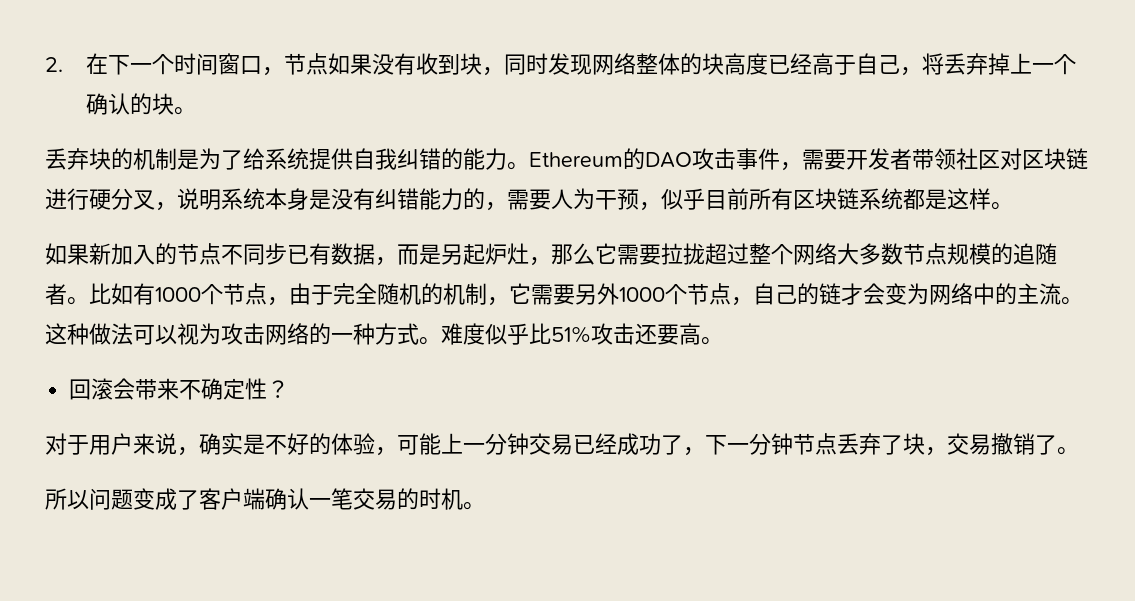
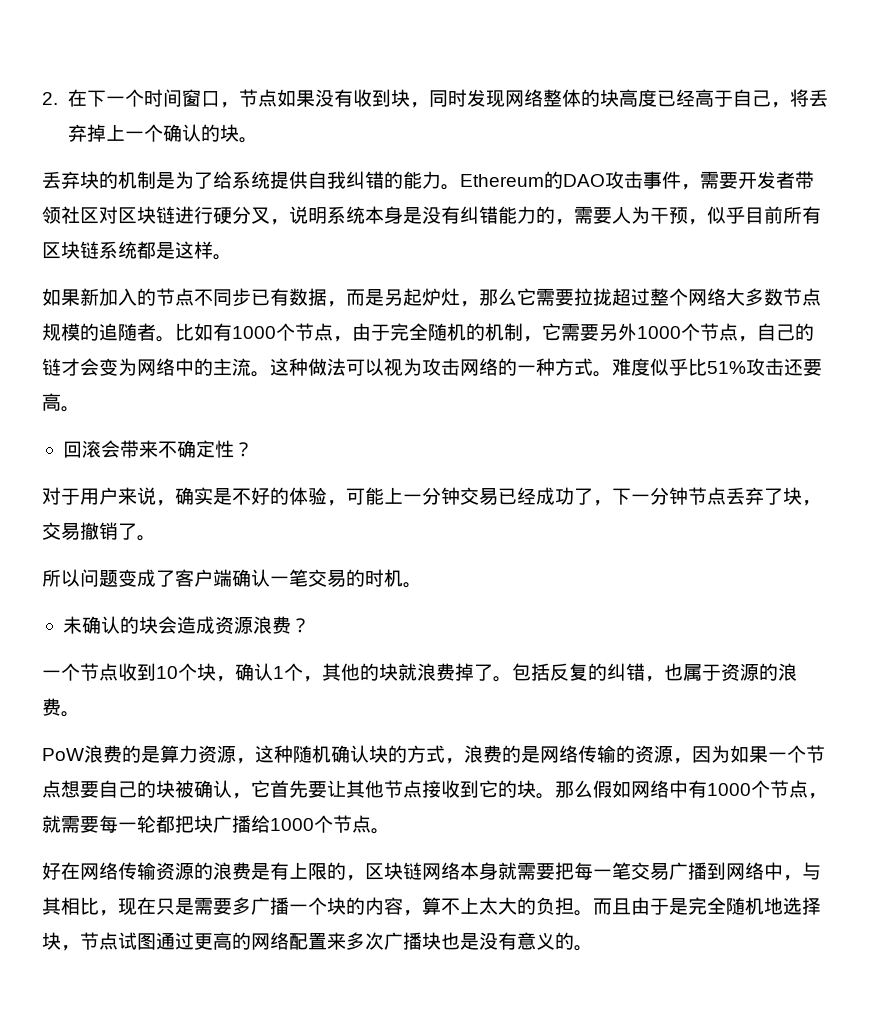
+ 未确认的块会造成资源浪费？
+ 一个节点收到10个块，确认1个，其他的块就浪费掉了。包括反复的纠错，也属于资源的浪费。
+ PoW浪费的是算力资源，这种随机确认块的方式，浪费的是网络传输的资源，因为如果一个节点想要自己的块被确认，它首先要让其他节点接收到它的块。那么假如网络中有1000个节点，就需要每一轮都把块广播给1000个节点。
+ 好在网络传输资源的浪费是有上限的，区块链网络本身就需要把每一笔交易广播到网络中，与其相比，现在只是需要多广播一个块的内容，算不上太大的负担。而且由于是完全随机地选择块，节点试图通过更高的网络配置来多次广播块也是没有意义的。

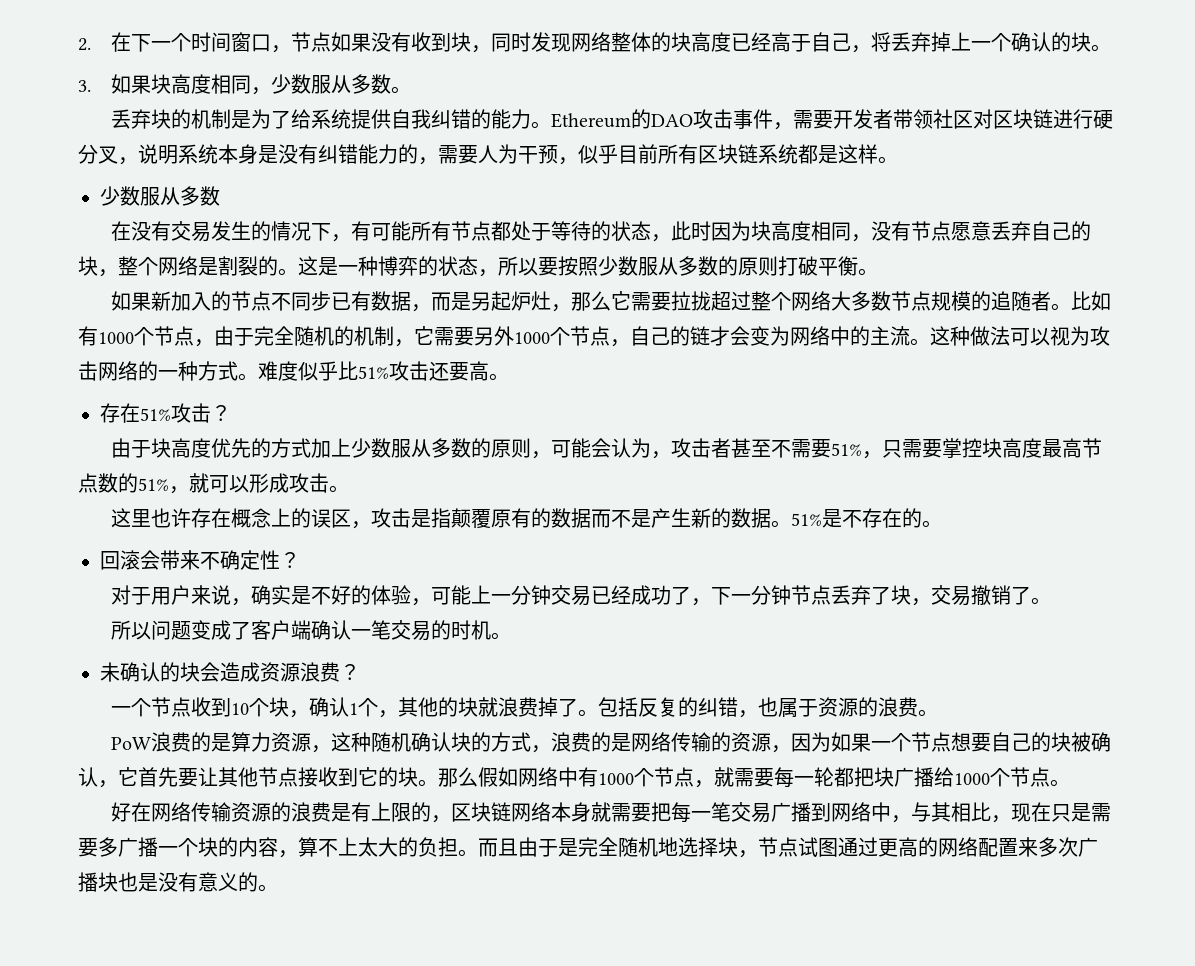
+ 3.如果块高度相同，少数服从多数。
  Ethereum的DAO攻击事件，需要开发者带领社区对区块链进行硬分叉，说明系统本身是没有纠错能力的，需要人为干预，似乎目前所有区块链系统都是这样。
+ 少数服从多数
+ 在没有交易发生的情况下，有可能所有节点都处于等待的状态，此时因为块高度相同，没有节点愿意丢弃自己的块，整个网络是割裂的。这是一种博弈的状态，所以要按照少数服从多数的原则打破平衡。
+ 存在51%攻击？
+ 由于块高度优先的方式加上少数服从多数的原则，可能会认为，攻击者甚至不需要51%，只需要掌控块高度最高节点数的51%，就可以形成攻击。
+ 这里也许存在概念上的误区，攻击是指颠覆原有的数据而不是产生新的数据。51%是不存在的。

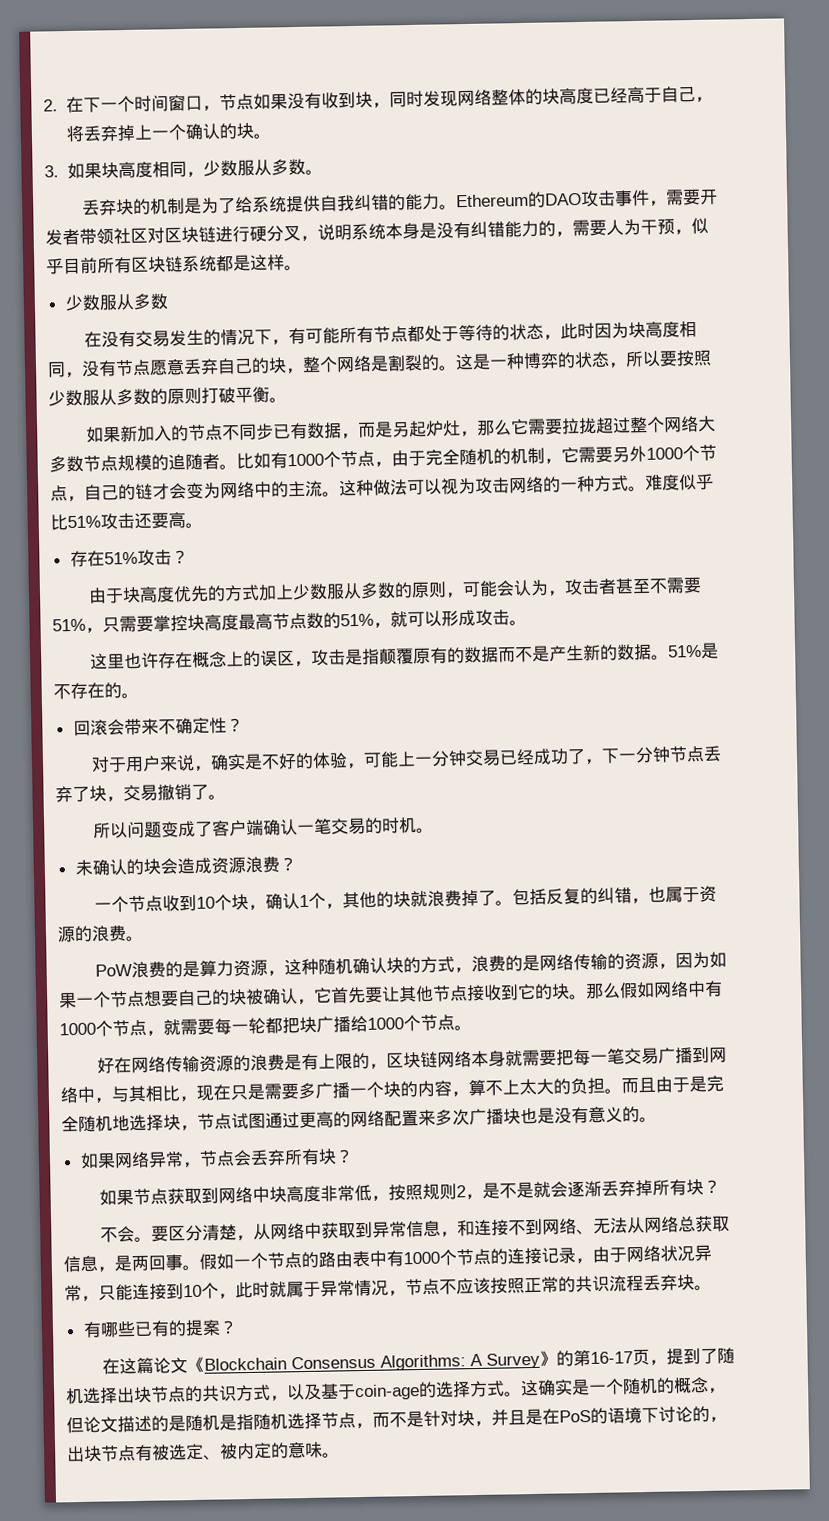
+ 如果网络异常，节点会丢弃所有块？
+ 如果节点获取到网络中块高度非常低，按照规则2，是不是就会逐渐丢弃掉所有块？
+ 不会。要区分清楚，从网络中获取到异常信息，和连接不到网络、无法从网络总获取信息，是两回事。假如一个节点的路由表中有1000个节点的连接记录，由于网络状况异常，只能连接到10个，此时就属于异常情况，节点不应该按照正常的共识流程丢弃块。
+ 有哪些已有的提案？
+ 在这篇论文《Blockchain Consensus Algorithms: A Survey》的第16-17页，提到了随机选择出块节点的共识方式，以及基于coin-age的选择方式。这确实是一个随机的概念，但论文描述的是随机是指随机选择节点，而不是针对块，并且是在PoS的语境下讨论的，出块节点有被选定、被内定的意味。

